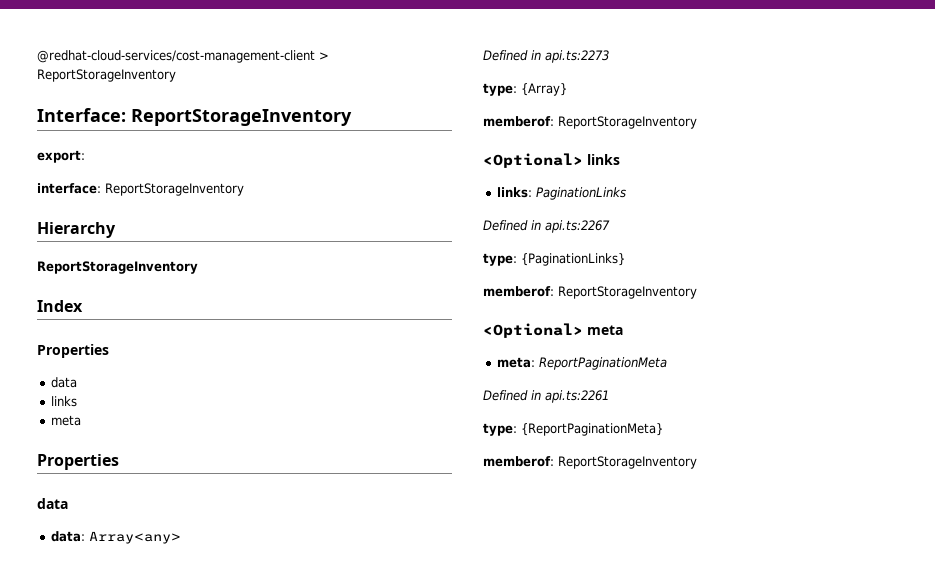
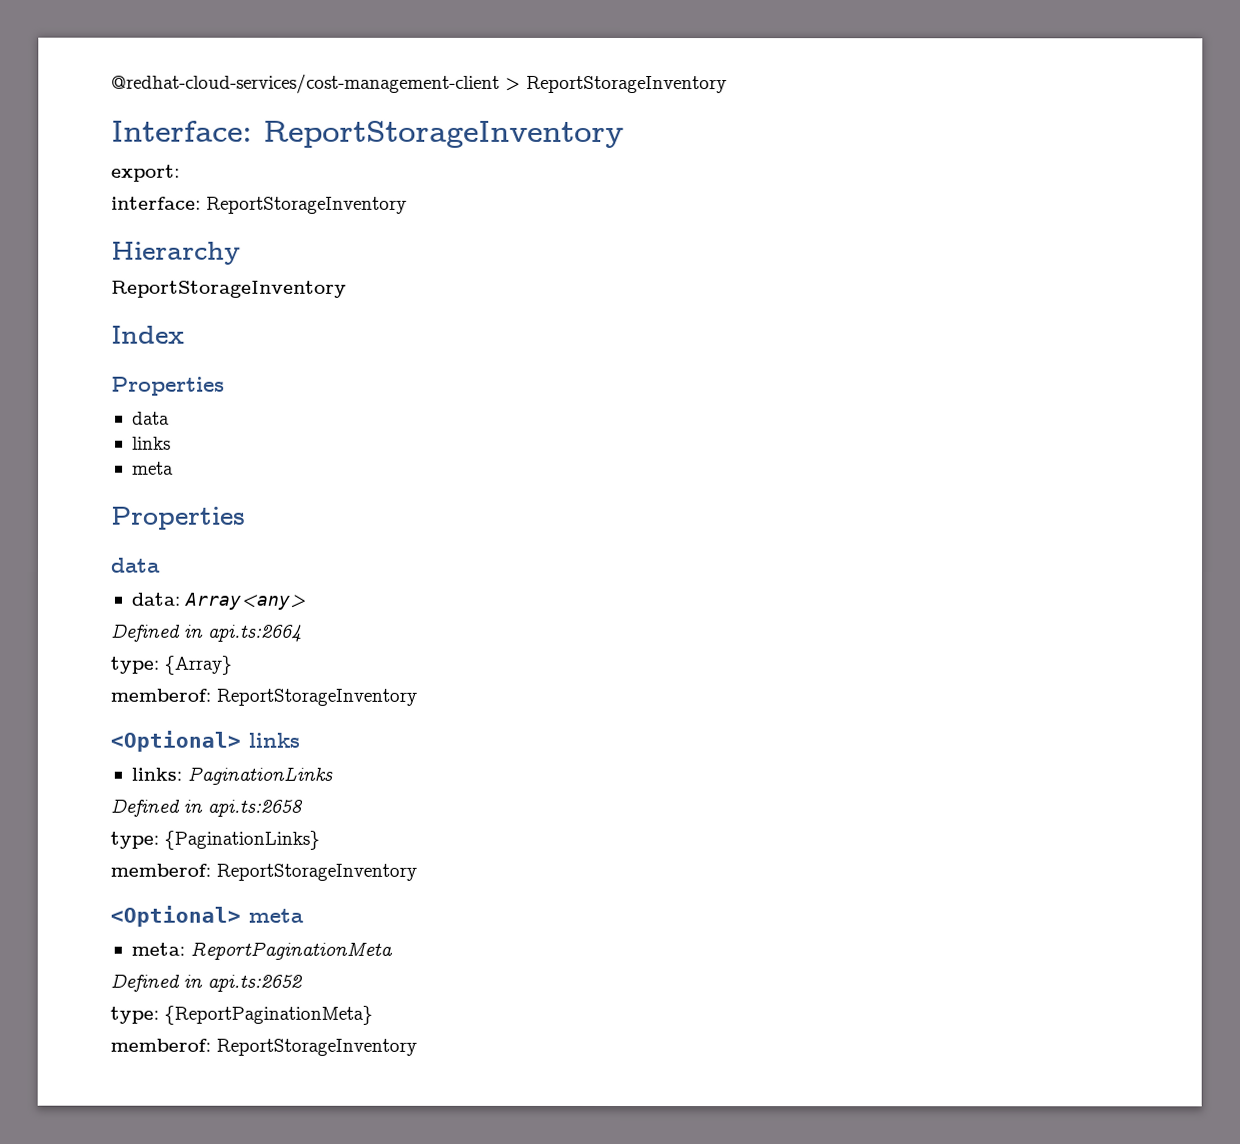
- Defined in api.ts:2273
+ Defined in api.ts:2664
- Defined in api.ts:2267
+ Defined in api.ts:2658
- Defined in api.ts:2261
+ Defined in api.ts:2652

